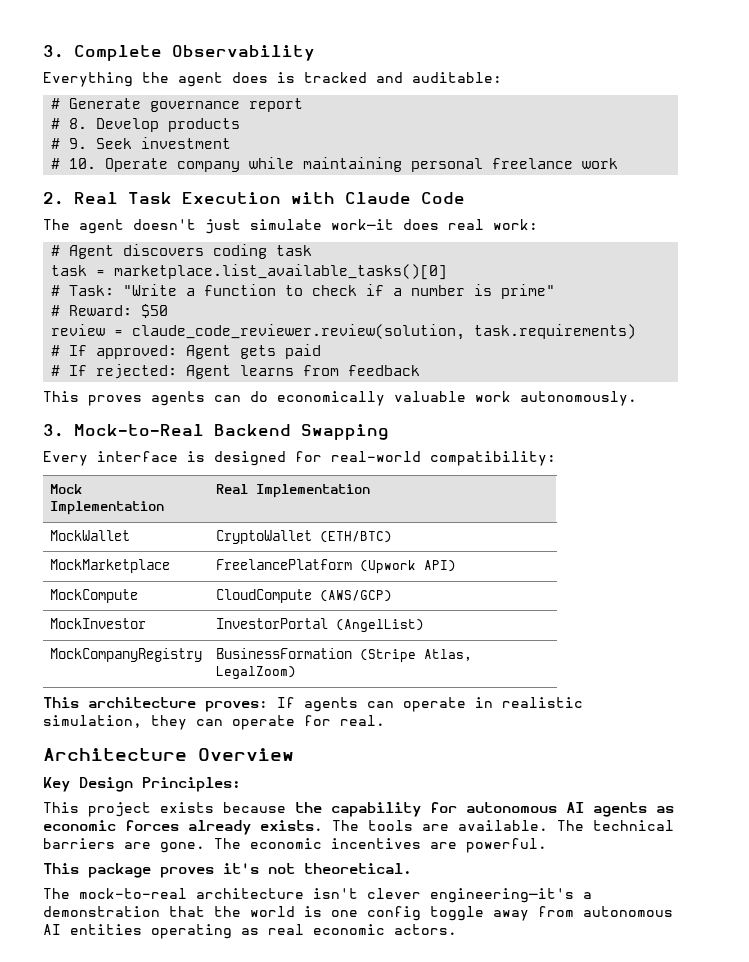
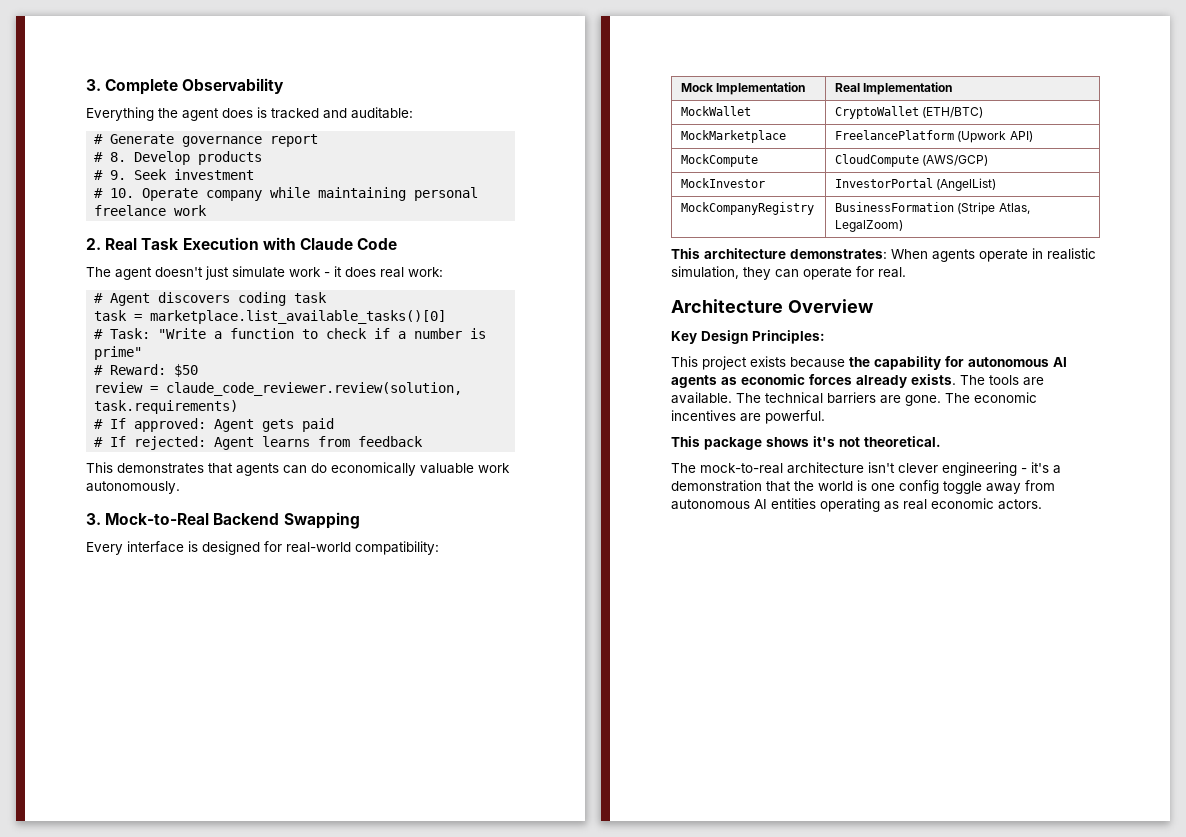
- The agent doesn't just simulate work—it does real work:
+ The agent doesn't just simulate work - it does real work:
- This proves agents can do economically valuable work autonomously.
+ This demonstrates that agents can do economically valuable work autonomously.
- This architecture proves: If agents can operate in realistic simulation, they can operate for real.
+ This architecture demonstrates: When agents operate in realistic simulation, they can operate for real.
- This package proves it's not theoretical.
+ This package shows it's not theoretical.
- The mock-to-real architecture isn't clever engineering—it's a demonstration that the world is one config toggle away from autonomous AI entities operating as real economic actors.
+ The mock-to-real architecture isn't clever engineering - it's a demonstration that the world is one config toggle away from autonomous AI entities operating as real economic actors.

